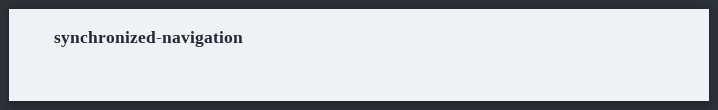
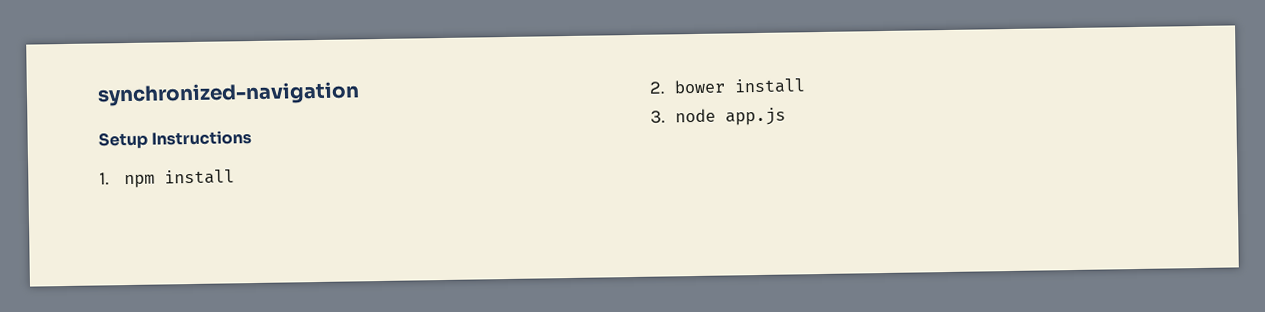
+ Setup Instructions
+ 1. npm install
+ 2. bower install
+ 3. node app.js

